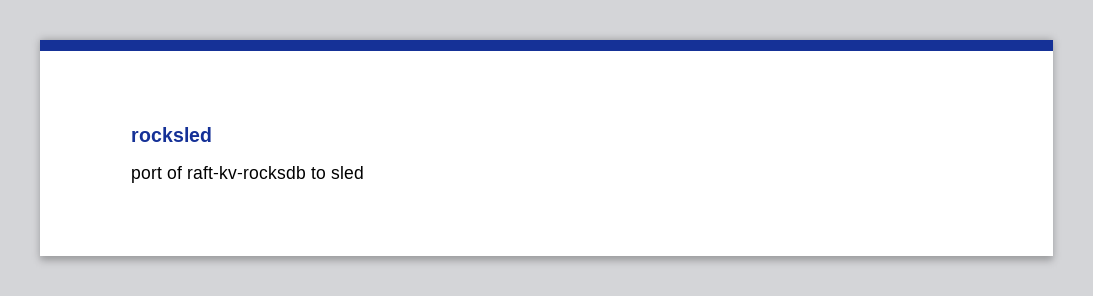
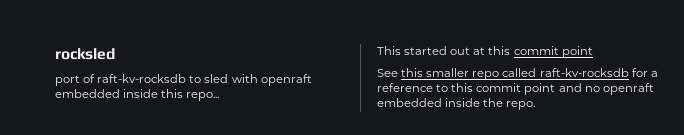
- port of raft-kv-rocksdb to sled
+ port of raft-kv-rocksdb to sled with openraft embedded inside this repo...
+ This started out at this commit point
+ See this smaller repo called raft-kv-rocksdb for a reference to this commit point and no openraft embedded inside the repo.

